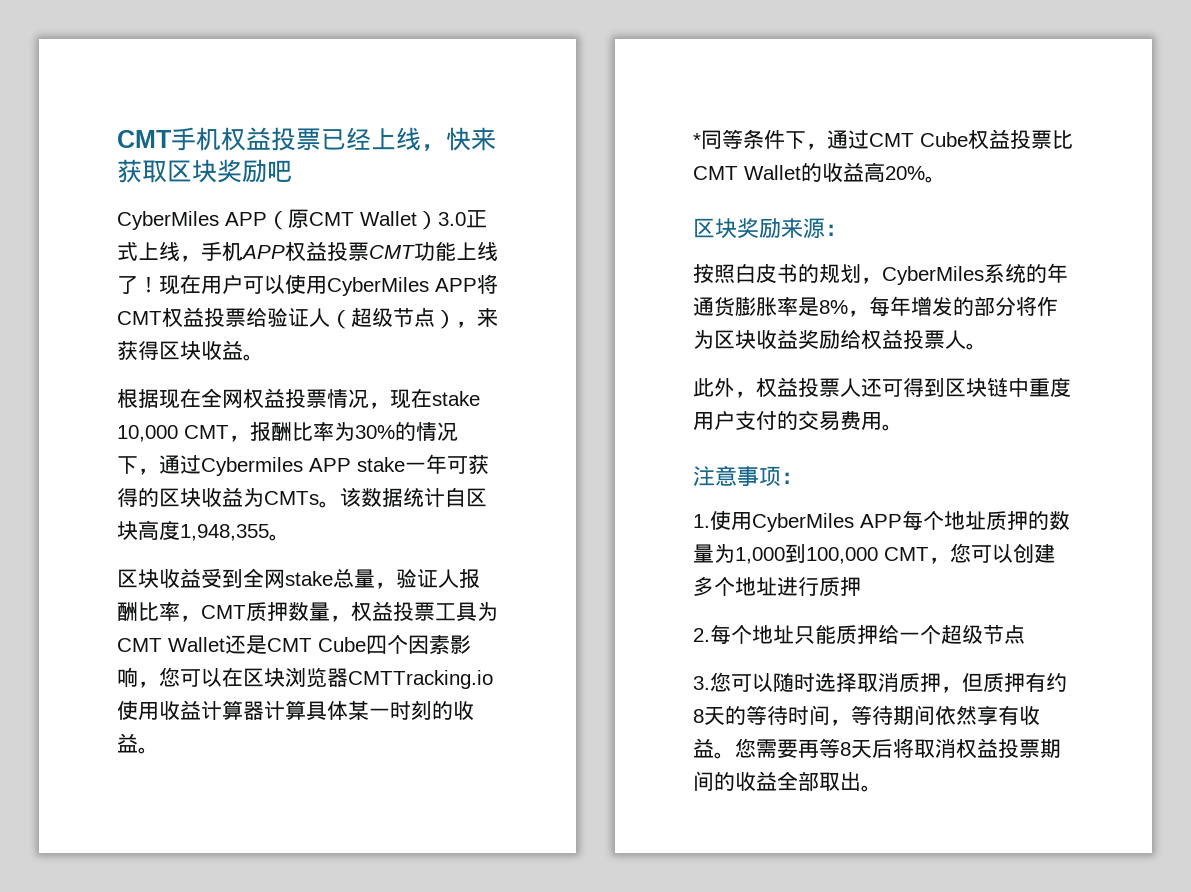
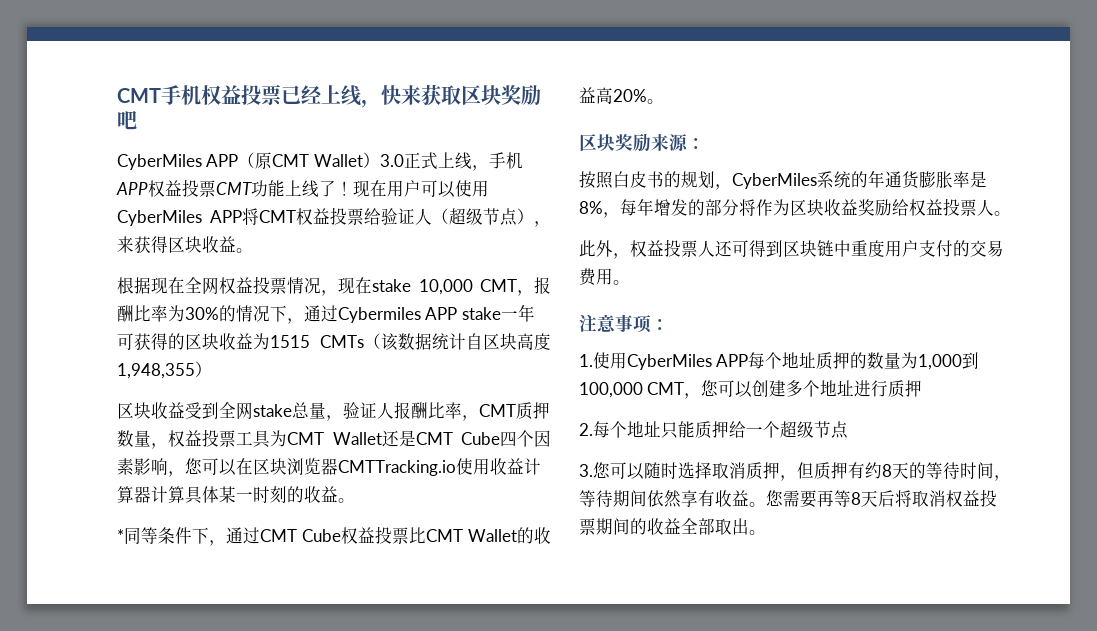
- 根据现在全网权益投票情况，现在stake 10,000 CMT，报酬比率为30%的情况下，通过Cybermiles APP stake一年可获得的区块收益为CMTs。该数据统计自区块高度1,948,355。
+ 根据现在全网权益投票情况，现在stake 10,000 CMT，报酬比率为30%的情况下，通过Cybermiles APP stake一年可获得的区块收益为1515 CMTs（该数据统计自区块高度1,948,355）

